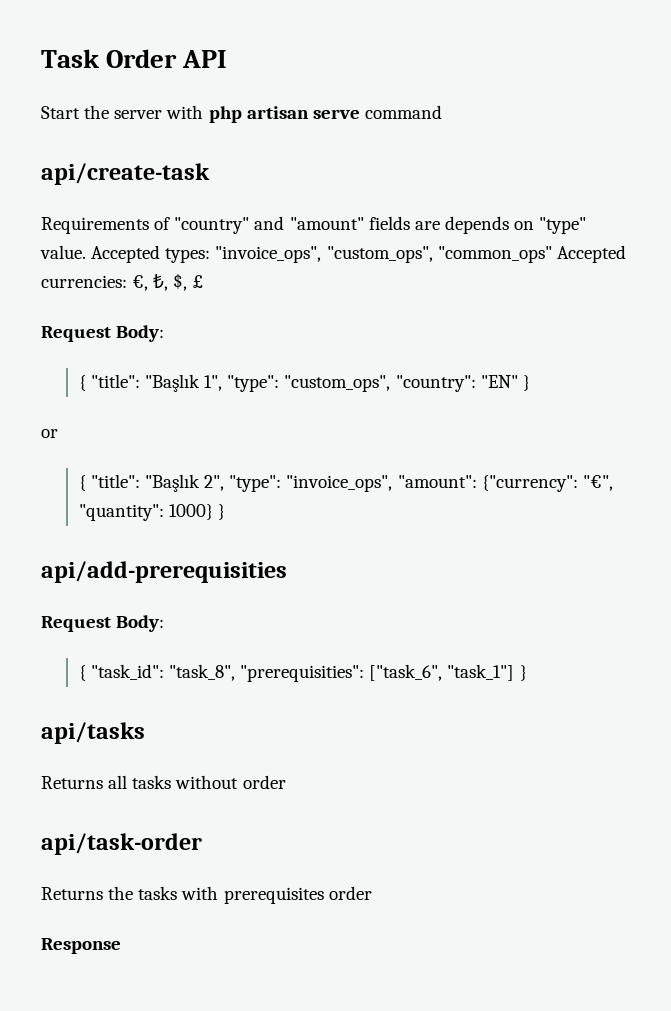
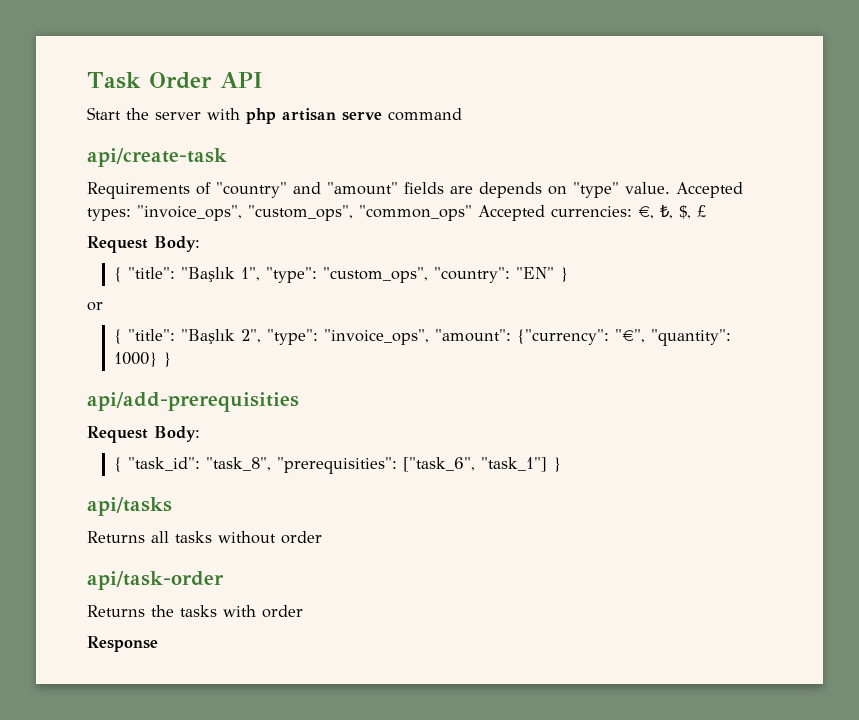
- Returns the tasks with prerequisites order
+ Returns the tasks with order

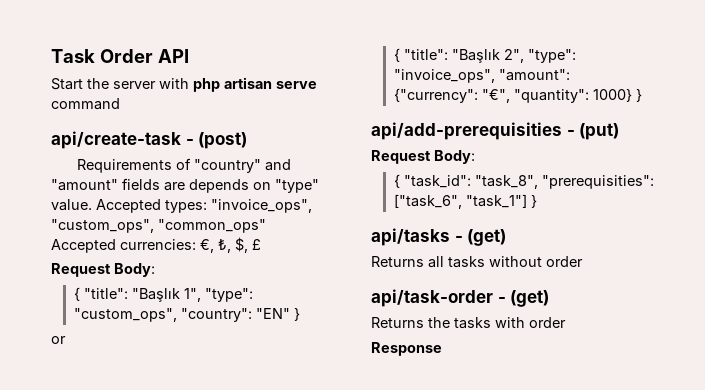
- api/create-task
+ api/create-task - (post)
- api/add-prerequisities
+ api/add-prerequisities - (put)
- api/tasks
+ api/tasks - (get)
- api/task-order
+ api/task-order - (get)

